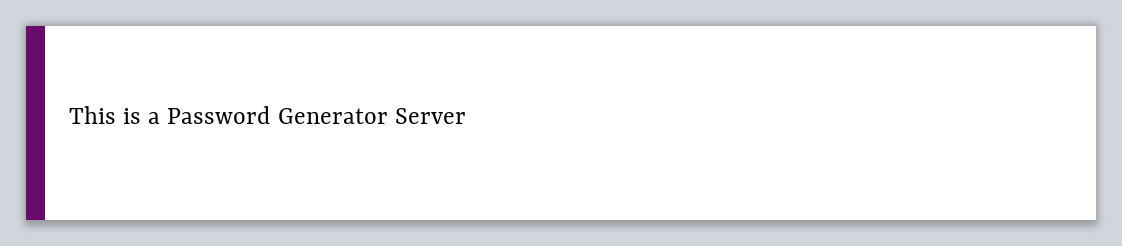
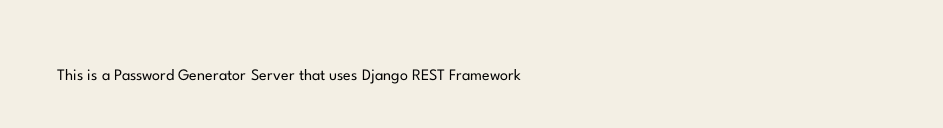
- This is a Password Generator Server
+ This is a Password Generator Server that uses Django REST Framework

